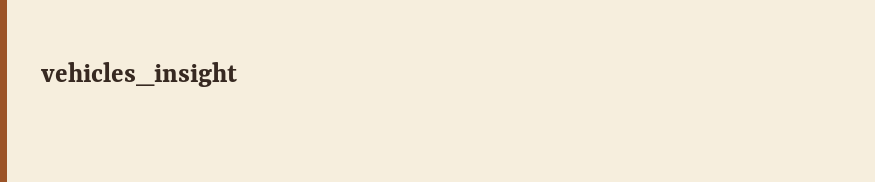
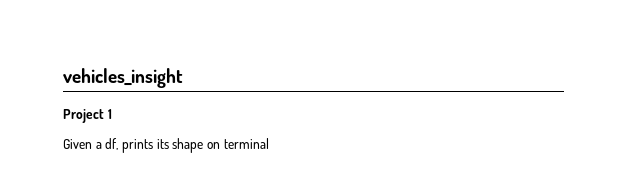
+ Project 1
+ Given a df, prints its shape on terminal

